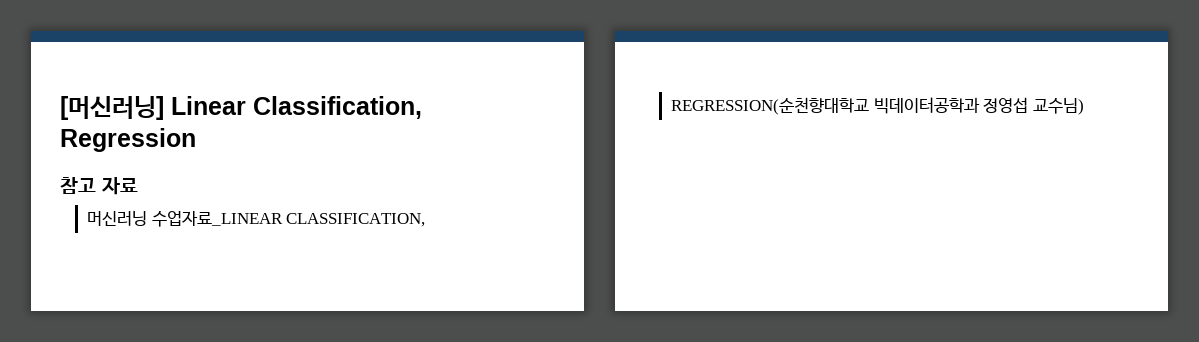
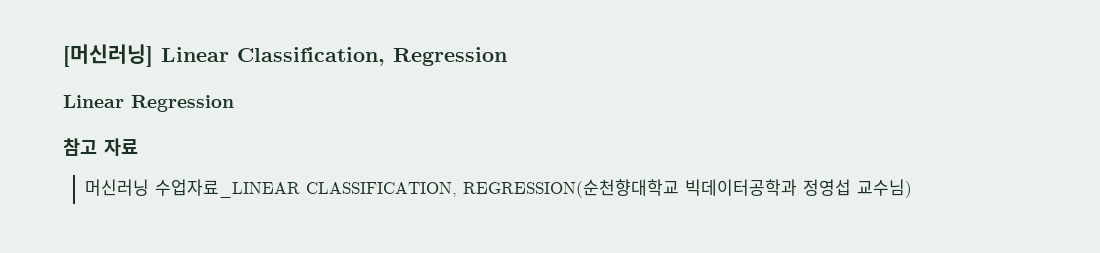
+ Linear Regression

